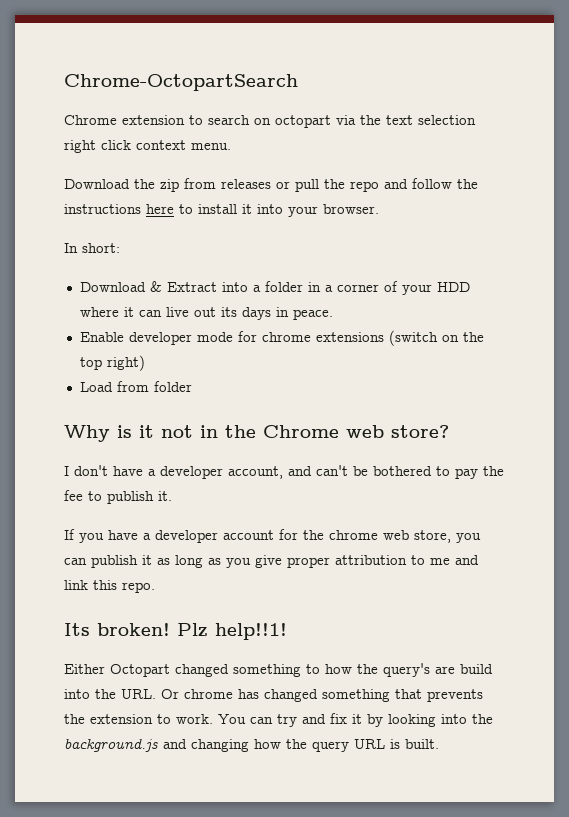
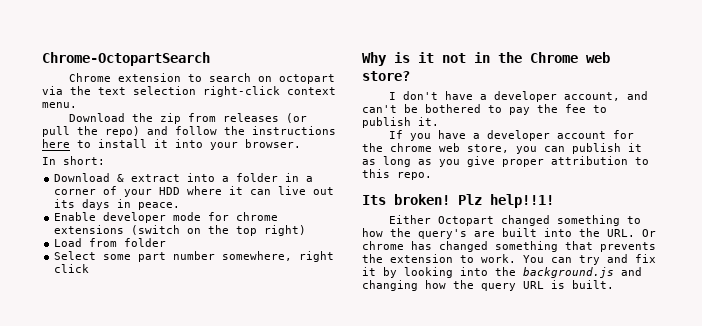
- Chrome extension to search on octopart via the text selection right click context menu.
+ Chrome extension to search on octopart via the text selection right-click context menu.
- Download the zip from releases or pull the repo and follow the instructions here to install it into your browser.
+ Download the zip from releases (or pull the repo) and follow the instructions here to install it into your browser.
- Download & Extract into a folder in a corner of your HDD where it can live out its days in peace.
+ Download & extract into a folder in a corner of your HDD where it can live out its days in peace.
+ Select some part number somewhere, right click
- If you have a developer account for the chrome web store, you can publish it as long as you give proper attribution to me and link this repo.
+ If you have a developer account for the chrome web store, you can publish it as long as you give proper attribution to this repo.
- Either Octopart changed something to how the query's are build into the URL. Or chrome has changed something that prevents the extension to work.
+ Either Octopart changed something to how the query's are built into the URL. Or chrome has changed something that prevents the extension to work.

